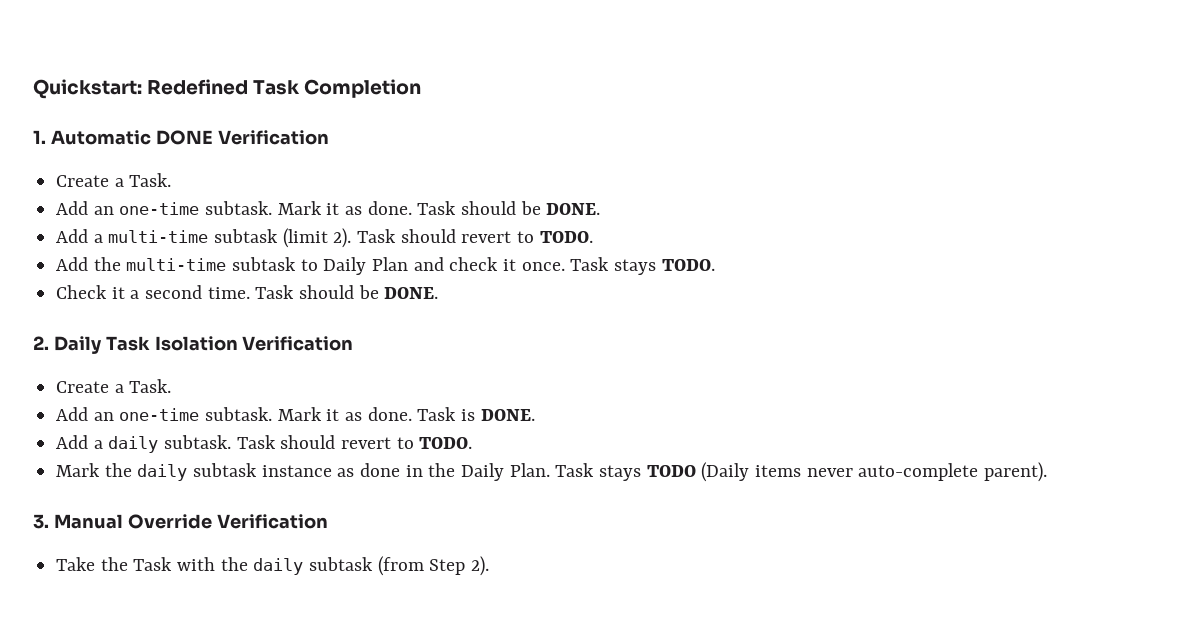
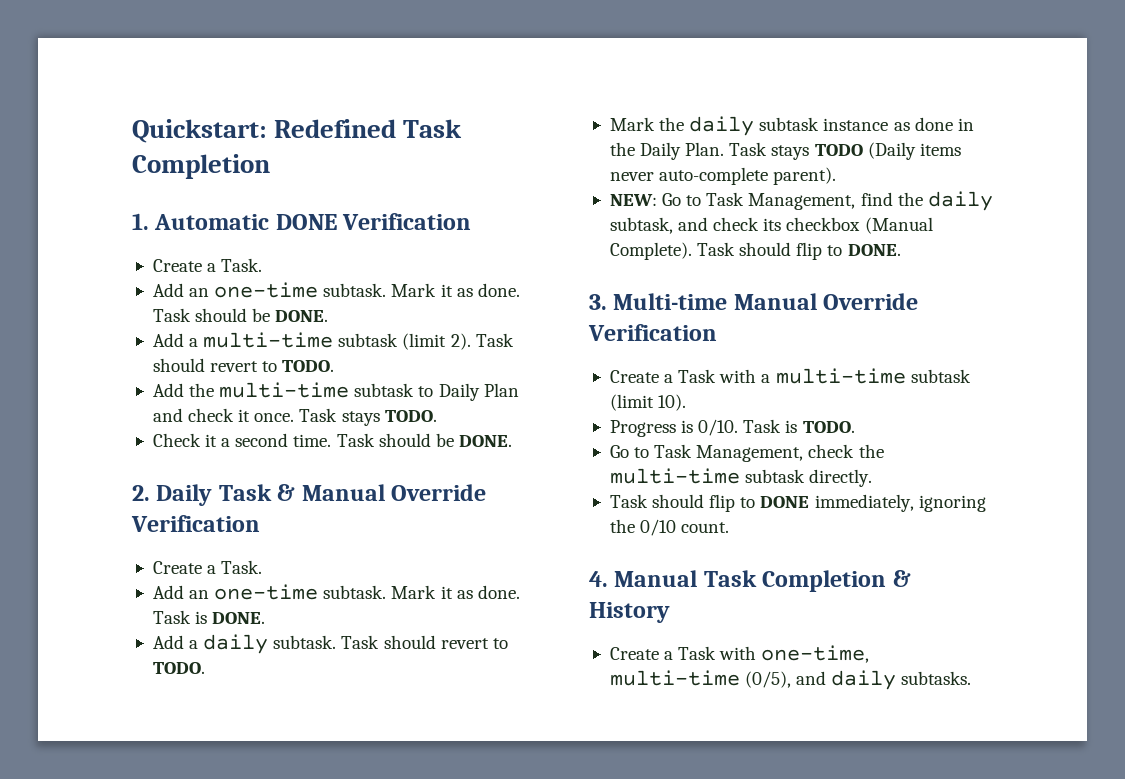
- 2. Daily Task Isolation Verification
+ 2. Daily Task & Manual Override Verification
+ NEW: Go to Task Management, find the daily subtask, and check its checkbox (Manual Complete). Task should flip to DONE.
- 3. Manual Override Verification
- Take the Task with the daily subtask (from Step 2).
+ 3. Multi-time Manual Override Verification
+ Create a Task with a multi-time subtask (limit 10).
+ Progress is 0/10. Task is TODO.
+ Go to Task Management, check the multi-time subtask directly.
+ Task should flip to DONE immediately, ignoring the 0/10 count.
+ 4. Manual Task Completion & History
+ Create a Task with one-time, multi-time (0/5), and daily subtasks.

